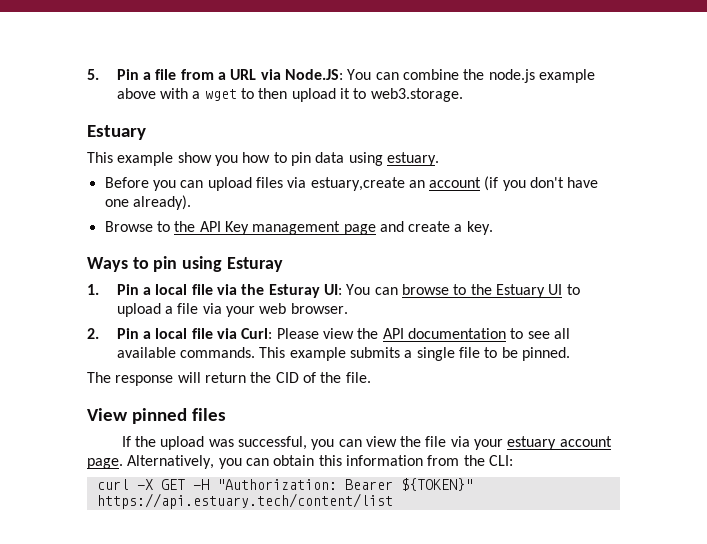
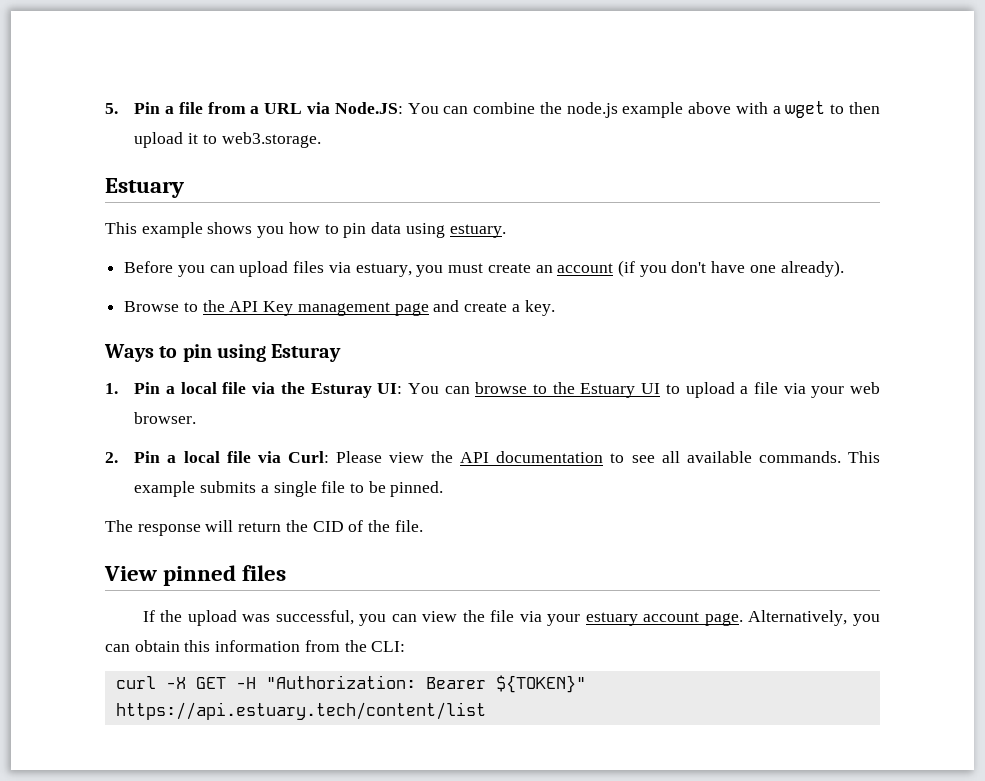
- This example show you how to pin data using estuary.
+ This example shows you how to pin data using estuary.
- Before you can upload files via estuary,create an account (if you don't have one already).
+ Before you can upload files via estuary, you must create an account (if you don't have one already).

